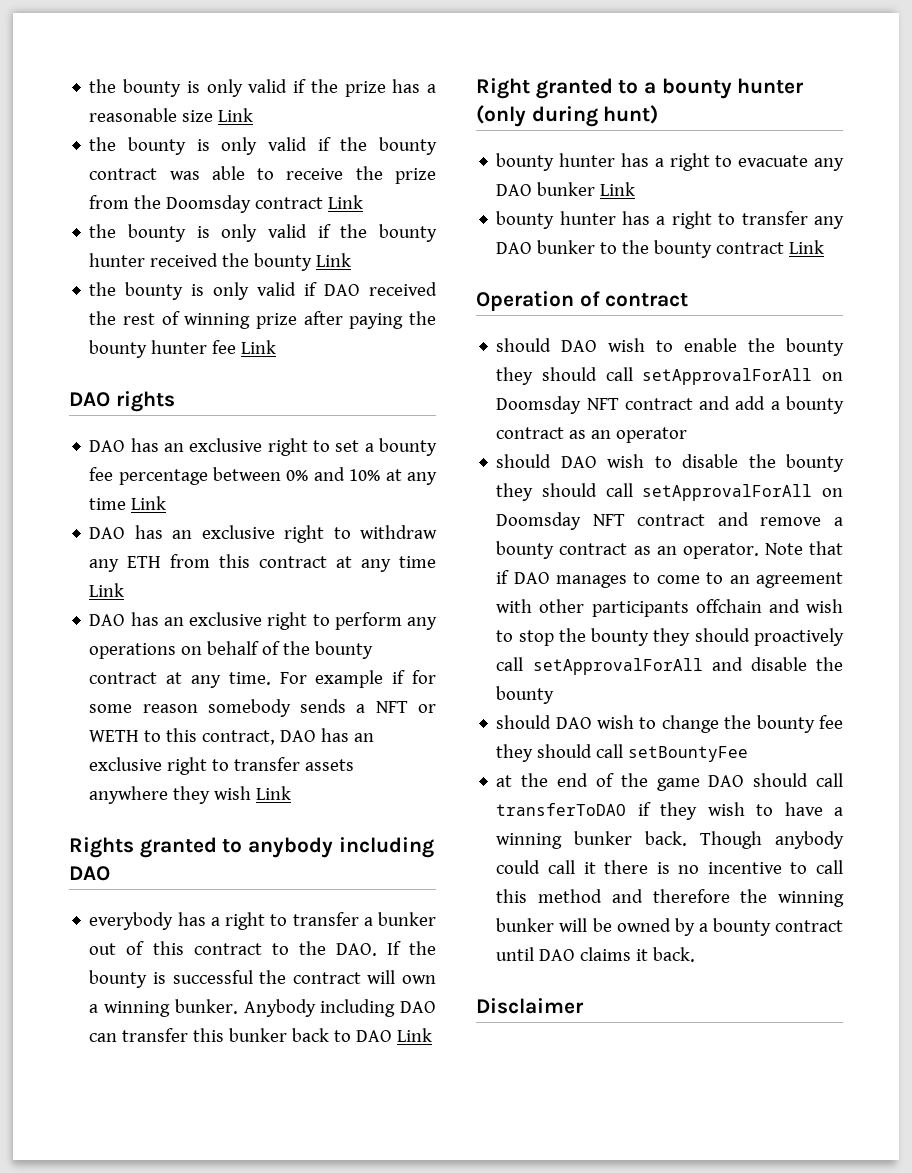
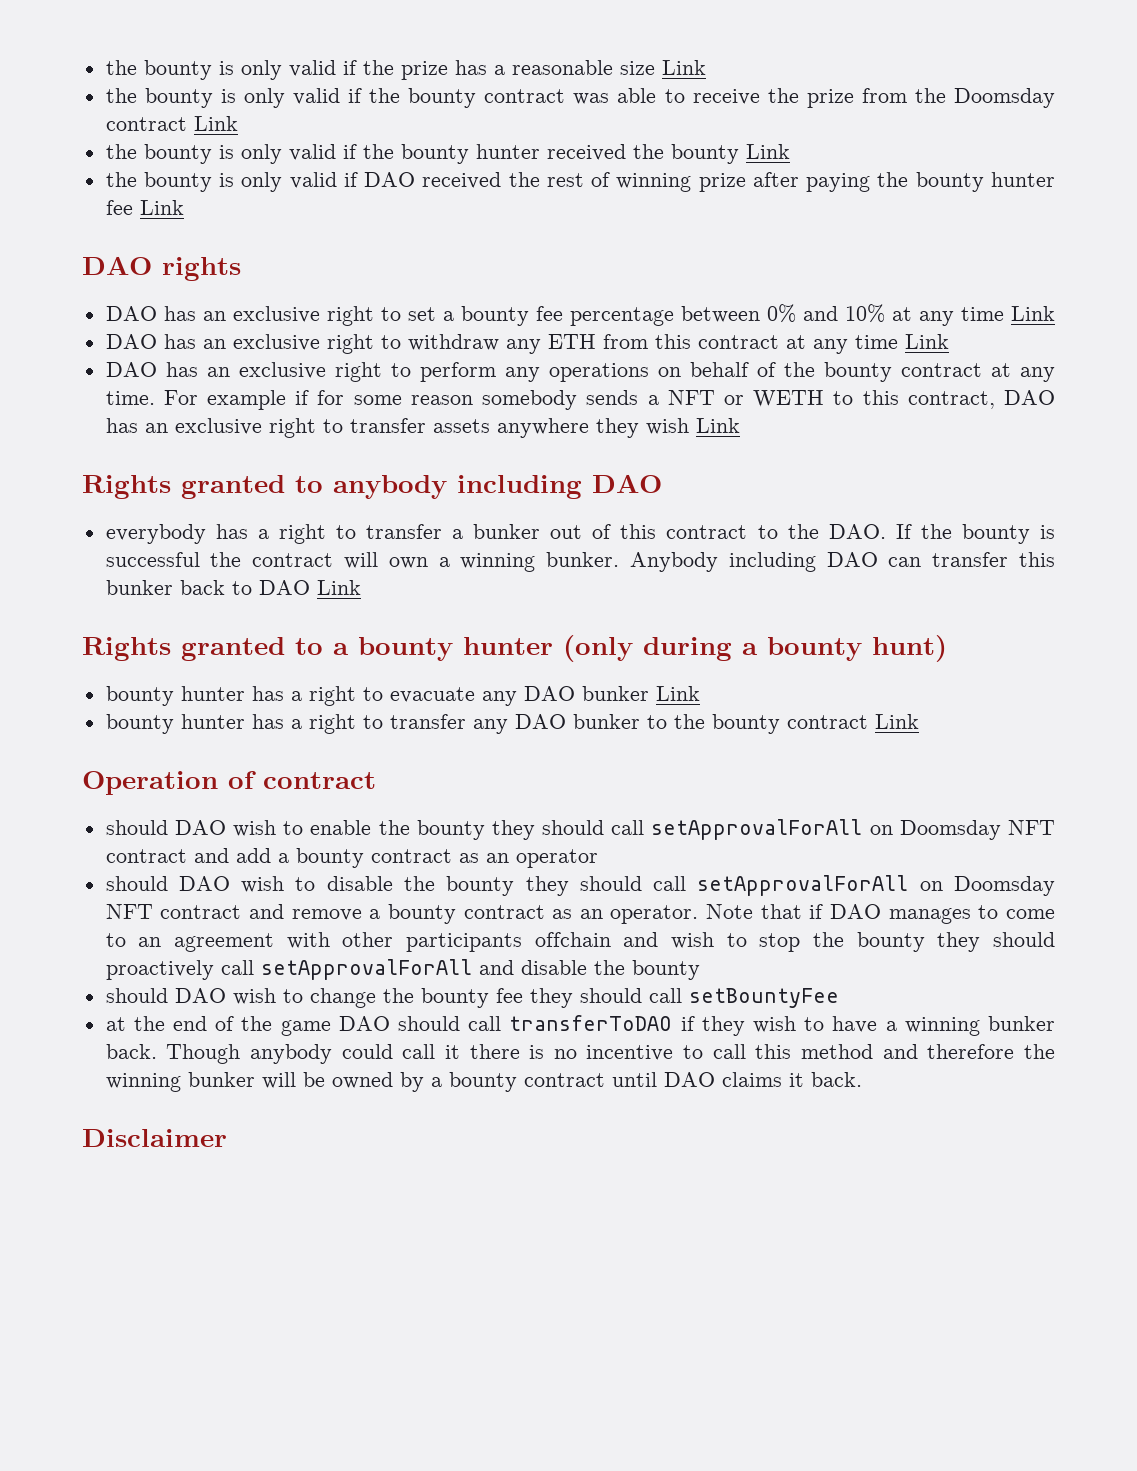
- Right granted to a bounty hunter (only during hunt)
+ Rights granted to a bounty hunter (only during a bounty hunt)

